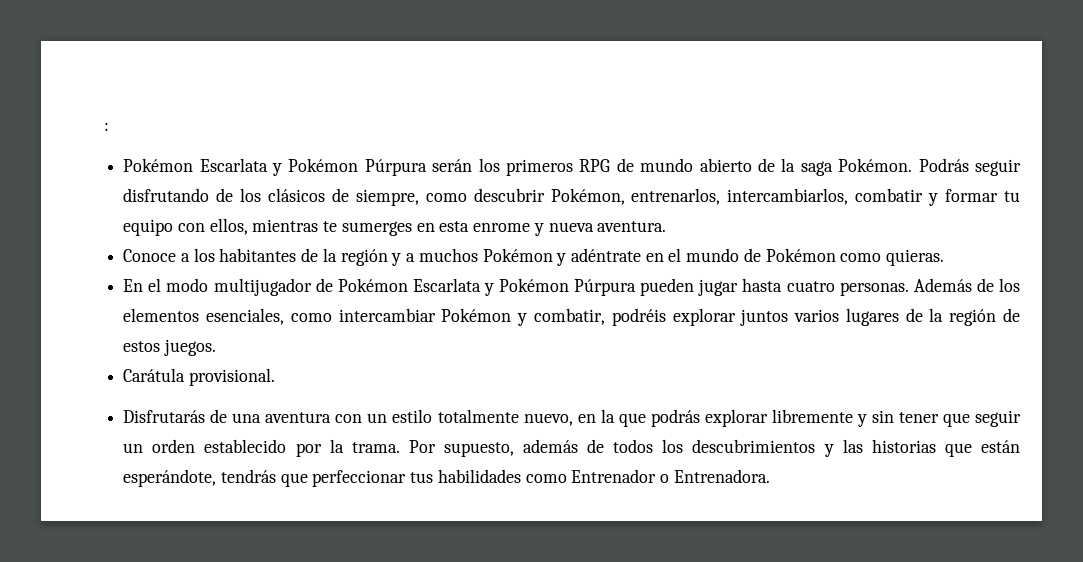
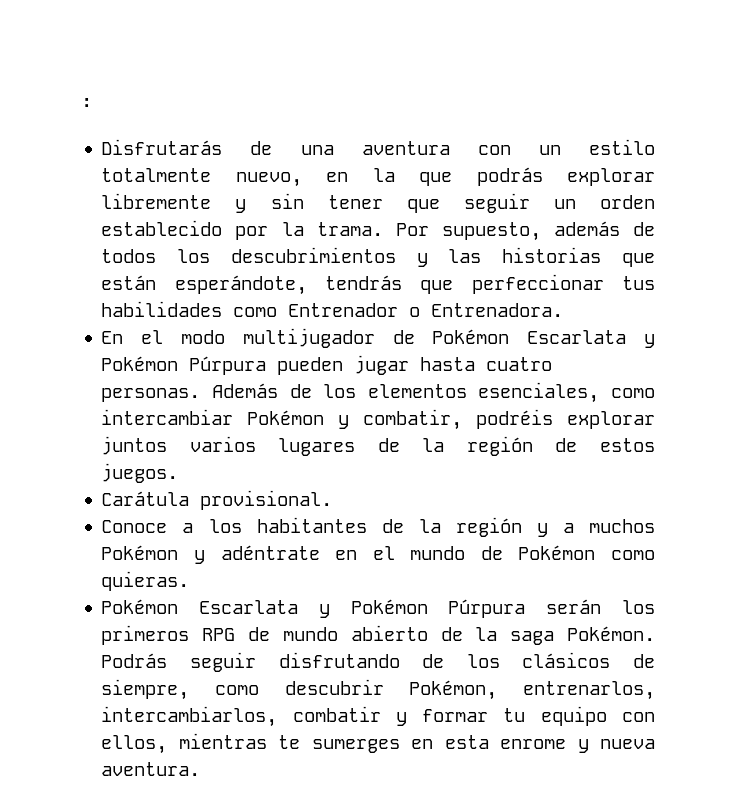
- Pokémon Escarlata y Pokémon Púrpura serán los primeros RPG de mundo abierto de la saga Pokémon. Podrás seguir disfrutando de los clásicos de siempre, como descubrir Pokémon, entrenarlos, intercambiarlos, combatir y formar tu equipo con ellos, mientras te sumerges en esta enrome y nueva aventura.
- Conoce a los habitantes de la región y a muchos Pokémon y adéntrate en el mundo de Pokémon como quieras.
- En el modo multijugador de Pokémon Escarlata y Pokémon Púrpura pueden jugar hasta cuatro personas. Además de los elementos esenciales, como intercambiar Pokémon y combatir, podréis explorar juntos varios lugares de la región de estos juegos.
- Carátula provisional.
+ En el modo multijugador de Pokémon Escarlata y Pokémon Púrpura pueden jugar hasta cuatro personas. Además de los elementos esenciales, como intercambiar Pokémon y combatir, podréis explorar juntos varios lugares de la región de estos juegos.
+ Carátula provisional.
+ Conoce a los habitantes de la región y a muchos Pokémon y adéntrate en el mundo de Pokémon como quieras.
+ Pokémon Escarlata y Pokémon Púrpura serán los primeros RPG de mundo abierto de la saga Pokémon. Podrás seguir disfrutando de los clásicos de siempre, como descubrir Pokémon, entrenarlos, intercambiarlos, combatir y formar tu equipo con ellos, mientras te sumerges en esta enrome y nueva aventura.

